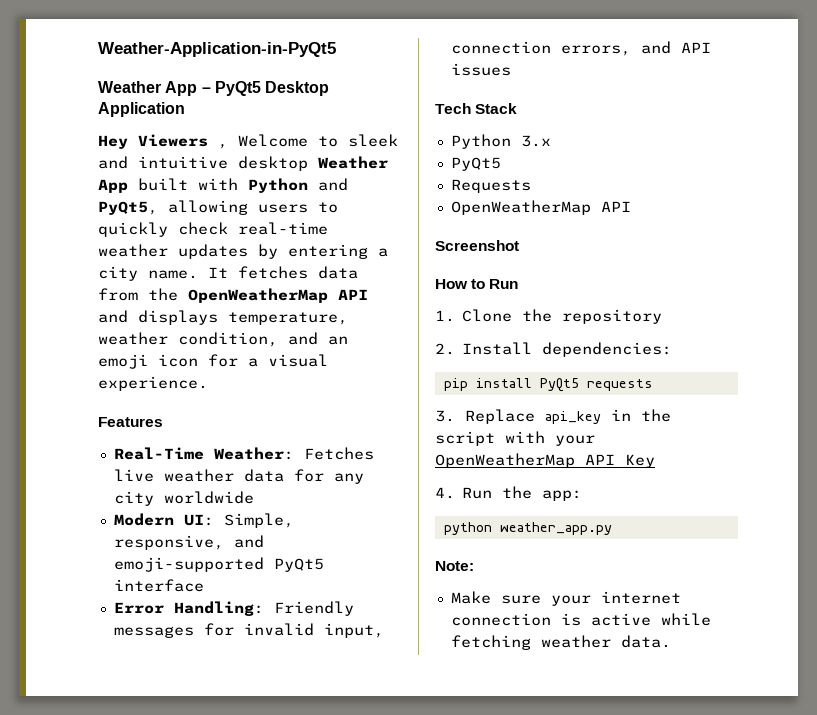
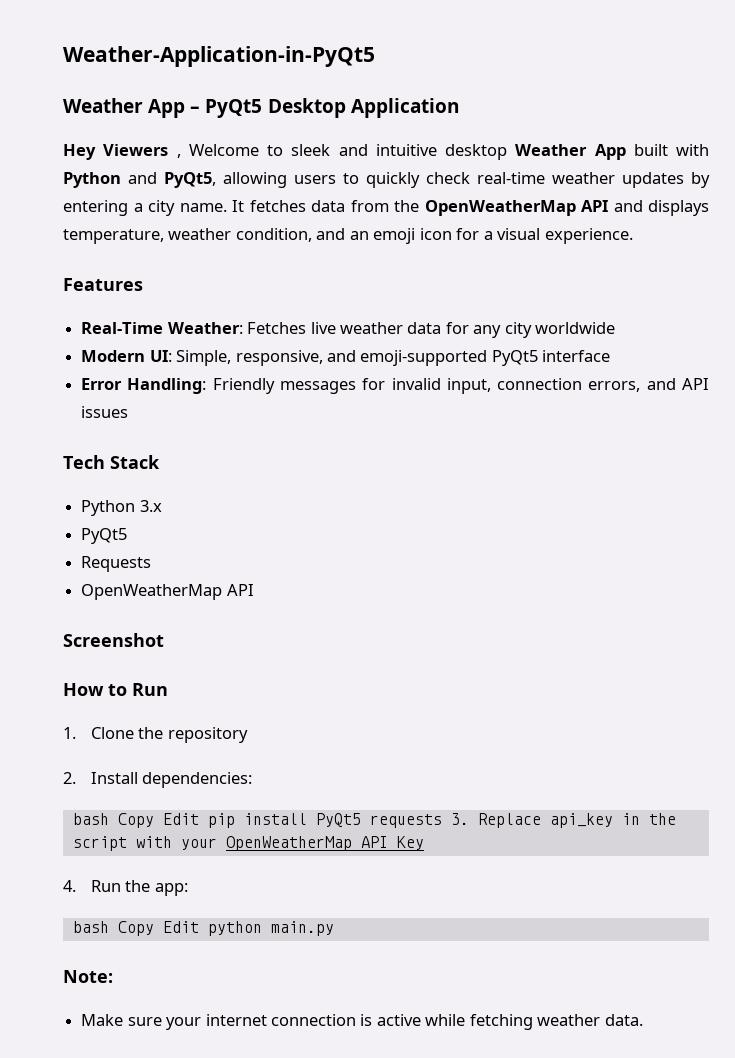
- pip install PyQt5 requests
- 3. Replace api_key in the script with your OpenWeatherMap API Key
+ bash Copy Edit pip install PyQt5 requests 3. Replace api_key in the script with your OpenWeatherMap API Key
- python weather_app.py
+ bash Copy Edit python main.py

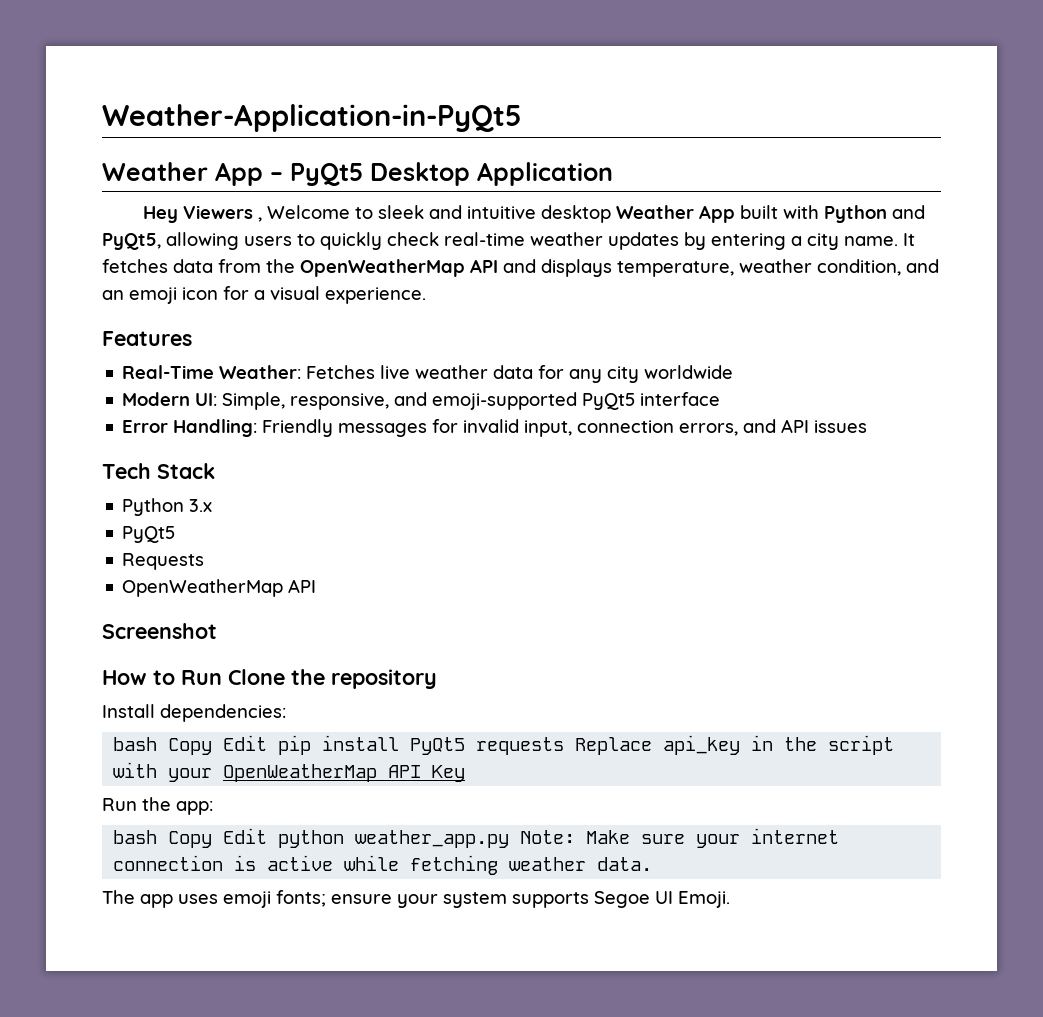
- How to Run
- 1. Clone the repository
+ How to Run Clone the repository
- 2. Install dependencies:
+ Install dependencies:
- bash Copy Edit pip install PyQt5 requests 3. Replace api_key in the script with your OpenWeatherMap API Key
+ bash Copy Edit pip install PyQt5 requests Replace api_key in the script with your OpenWeatherMap API Key
- 4. Run the app:
+ Run the app:
- bash Copy Edit python main.py
- Note:
- Make sure your internet connection is active while fetching weather data.
+ bash Copy Edit python weather_app.py Note: Make sure your internet connection is active while fetching weather data.
+ The app uses emoji fonts; ensure your system supports Segoe UI Emoji.

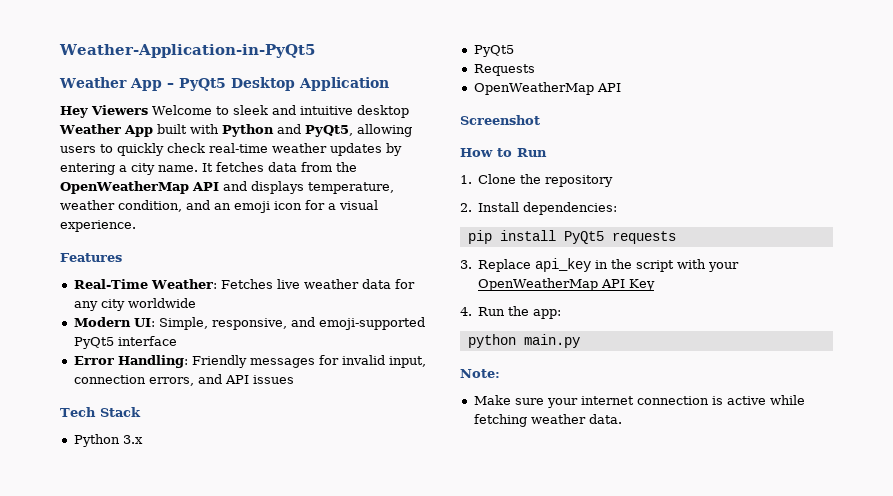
- Hey Viewers , Welcome to sleek and intuitive desktop Weather App built with Python and PyQt5, allowing users to quickly check real-time weather updates by entering a city name.
+ Hey Viewers Welcome to sleek and intuitive desktop Weather App built with Python and PyQt5, allowing users to quickly check real-time weather updates by entering a city name.
- How to Run Clone the repository
+ How to Run
+ 1. Clone the repository
- Install dependencies:
+ 2. Install dependencies:
- bash Copy Edit pip install PyQt5 requests Replace api_key in the script with your OpenWeatherMap API Key
+ pip install PyQt5 requests
+ 3. Replace api_key in the script with your OpenWeatherMap API Key
- Run the app:
+ 4. Run the app:
- bash Copy Edit python weather_app.py Note: Make sure your internet connection is active while fetching weather data.
+ python main.py
+ Note:
+ Make sure your internet connection is active while fetching weather data.
- The app uses emoji fonts; ensure your system supports Segoe UI Emoji.

